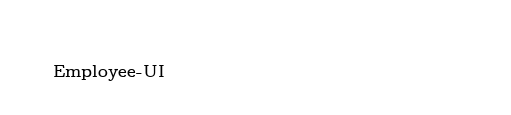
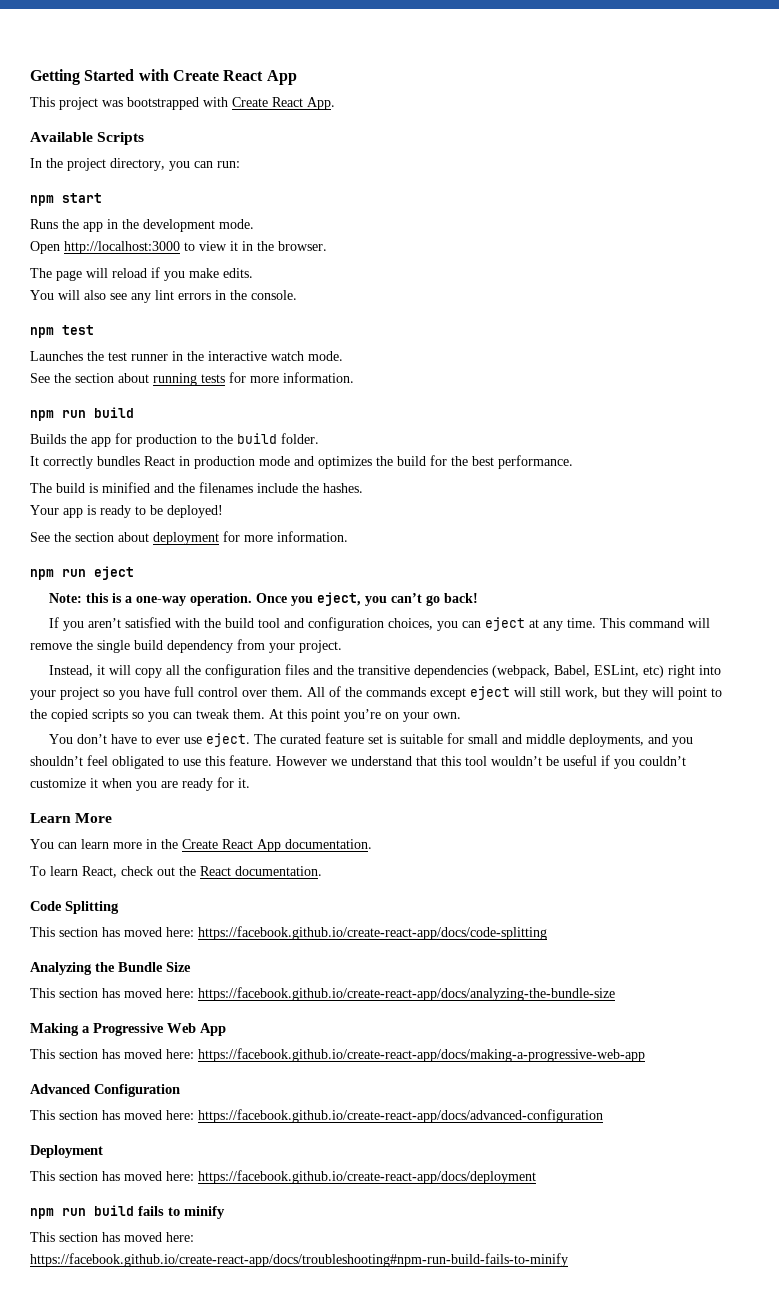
- Employee-UI
+ Getting Started with Create React App
+ This project was bootstrapped with Create React App.
+ Available Scripts
+ In the project directory, you can run:
+ npm start
+ Runs the app in the development mode.
+ Open http://localhost:3000 to view it in the browser.
+ The page will reload if you make edits.
+ You will also see any lint errors in the console.
+ npm test
+ Launches the test runner in the interactive watch mode.
+ See the section about running tests for more information.
+ npm run build
+ Builds the app for production to the build folder.
+ It correctly bundles React in production mode and optimizes the build for the best performance.
+ The build is minified and the filenames include the hashes.
+ Your app is ready to be deployed!
+ See the section about deployment for more information.
+ npm run eject
+ Note: this is a one-way operation. Once you eject, you can’t go back!
+ If you aren’t satisfied with the build tool and configuration choices, you can eject at any time. This command will remove the single build dependency from your project.
+ Instead, it will copy all the configuration files and the transitive dependencies (webpack, Babel, ESLint, etc) right into your project so you have full control over them. All of the commands except eject will still work, but they will point to the copied scripts so you can tweak them. At this point you’re on your own.
+ You don’t have to ever use eject. The curated feature set is suitable for small and middle deployments, and you shouldn’t feel obligated to use this feature. However we understand that this tool wouldn’t be useful if you couldn’t customize it when you are ready for it.
+ Learn More
+ You can learn more in the Create React App documentation.
+ To learn React, check out the React documentation.
+ Code Splitting
+ This section has moved here: https://facebook.github.io/create-react-app/docs/code-splitting
+ Analyzing the Bundle Size
+ This section has moved here: https://facebook.github.io/create-react-app/docs/analyzing-the-bundle-size
+ Making a Progressive Web App
+ This section has moved here: https://facebook.github.io/create-react-app/docs/making-a-progressive-web-app
+ Advanced Configuration
+ This section has moved here: https://facebook.github.io/create-react-app/docs/advanced-configuration
+ Deployment
+ This section has moved here: https://facebook.github.io/create-react-app/docs/deployment
+ npm run build fails to minify
+ This section has moved here: https://facebook.github.io/create-react-app/docs/troubleshooting#npm-run-build-fails-to-minify

